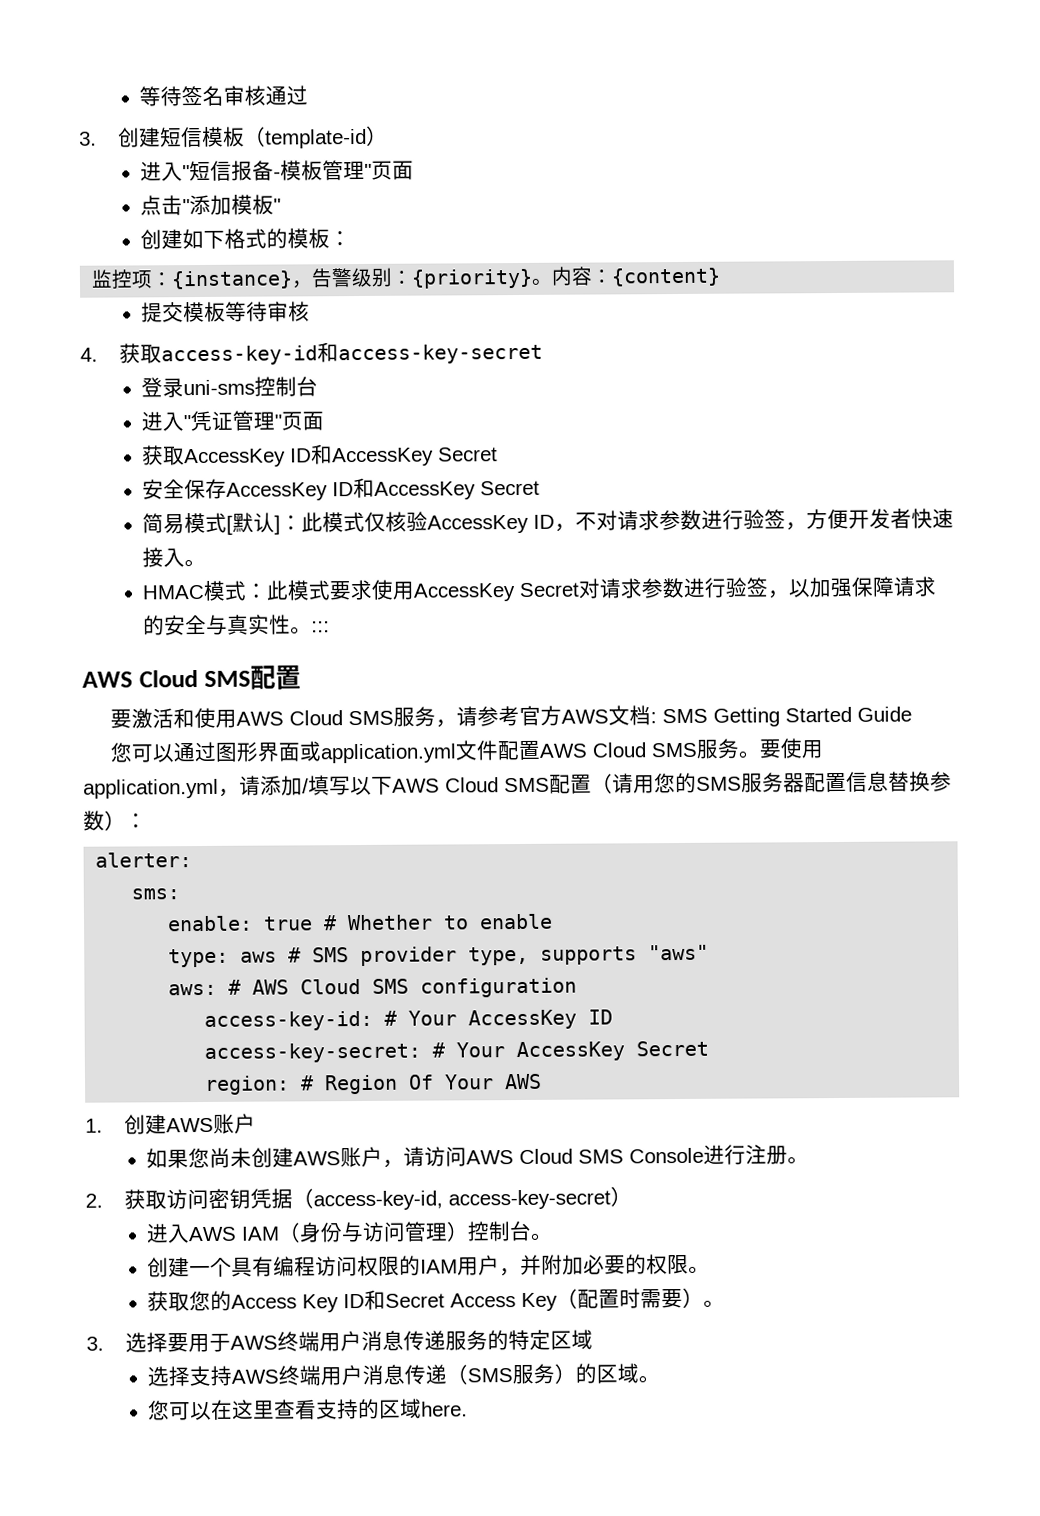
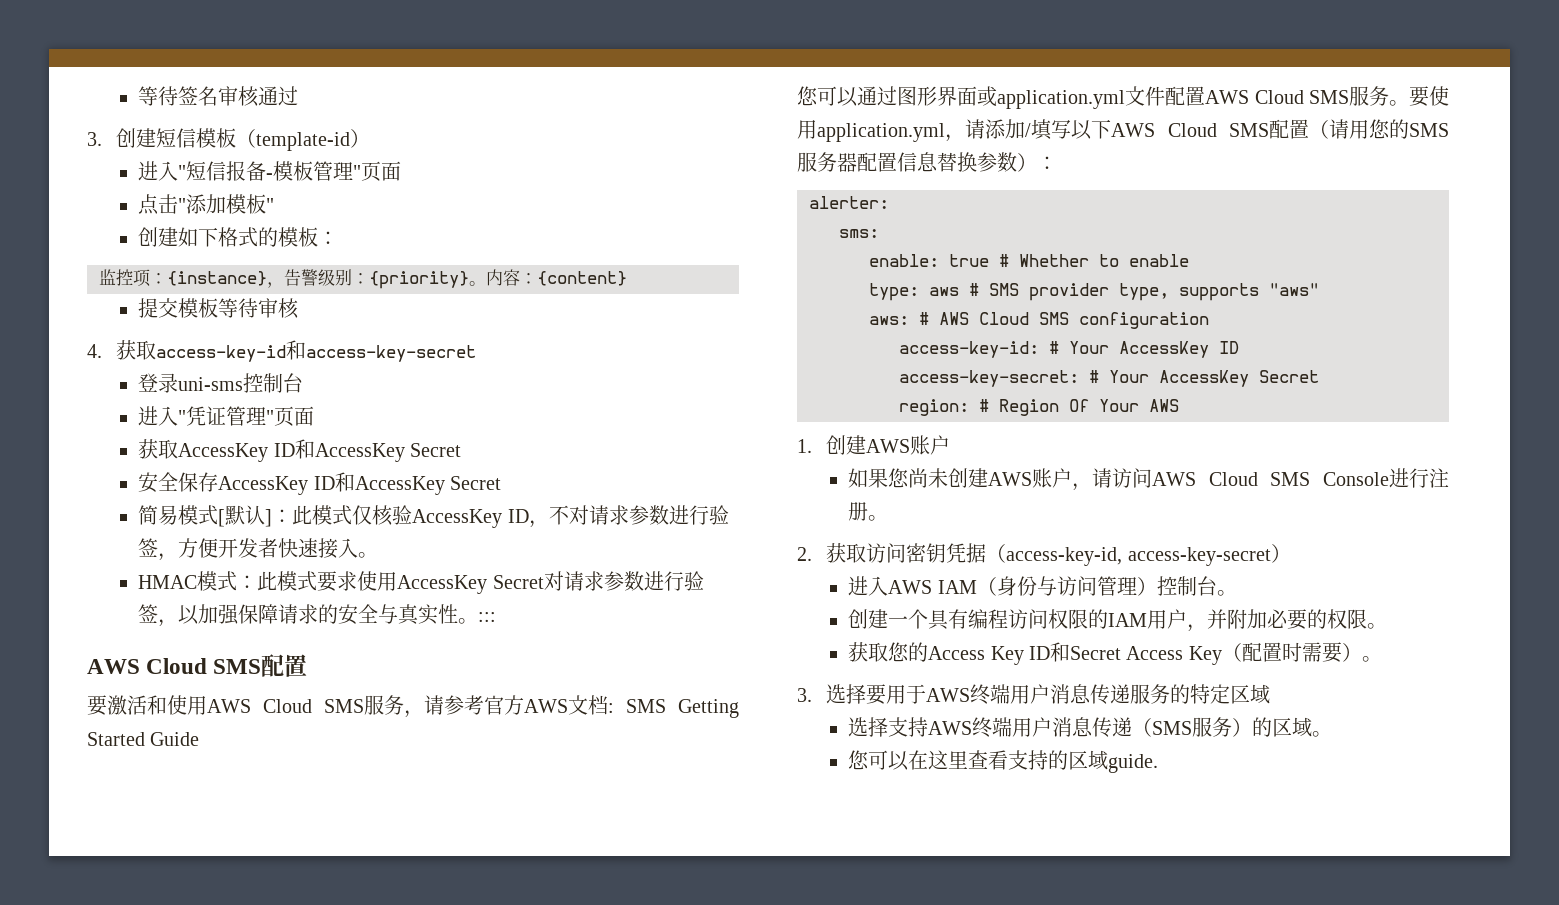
- 您可以在这里查看支持的区域here.
+ 您可以在这里查看支持的区域guide.

